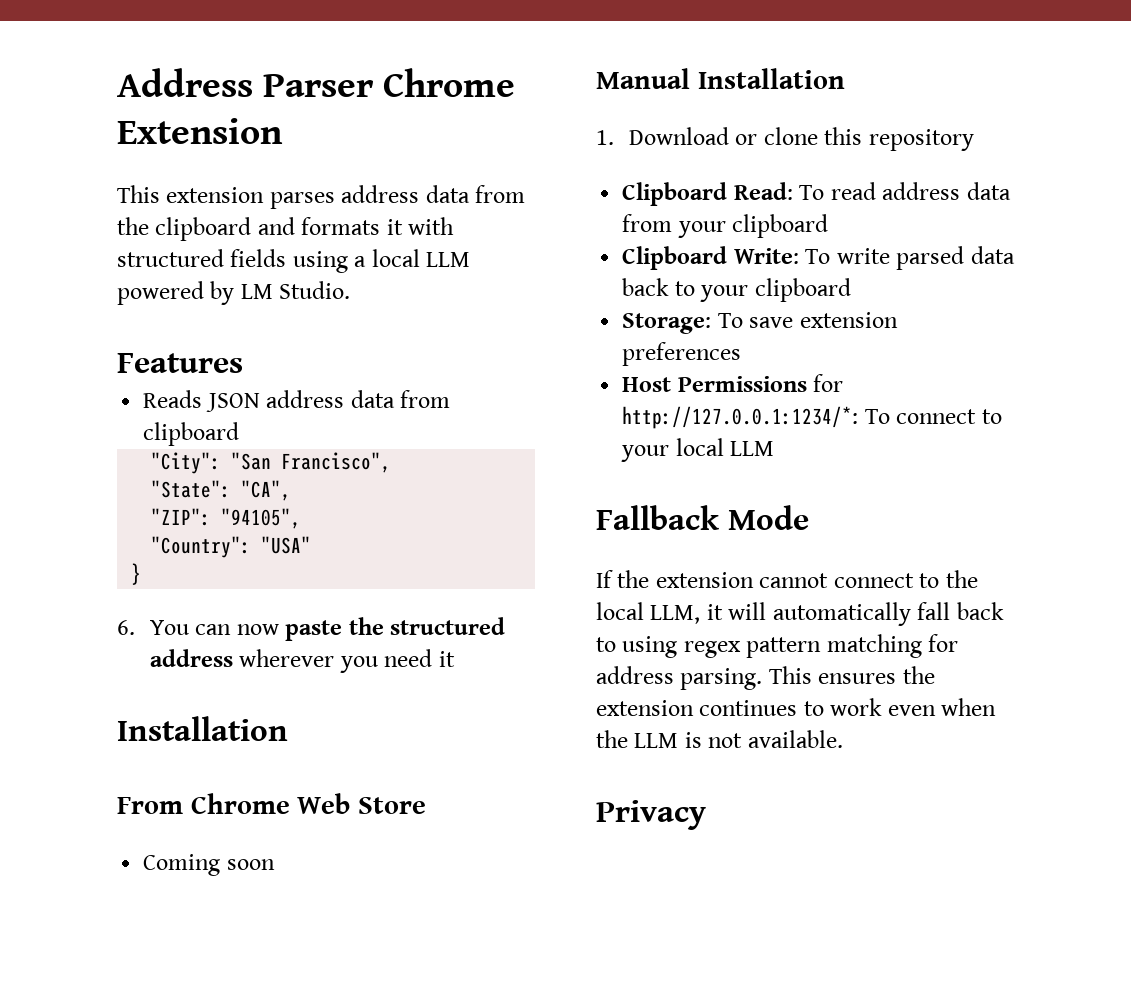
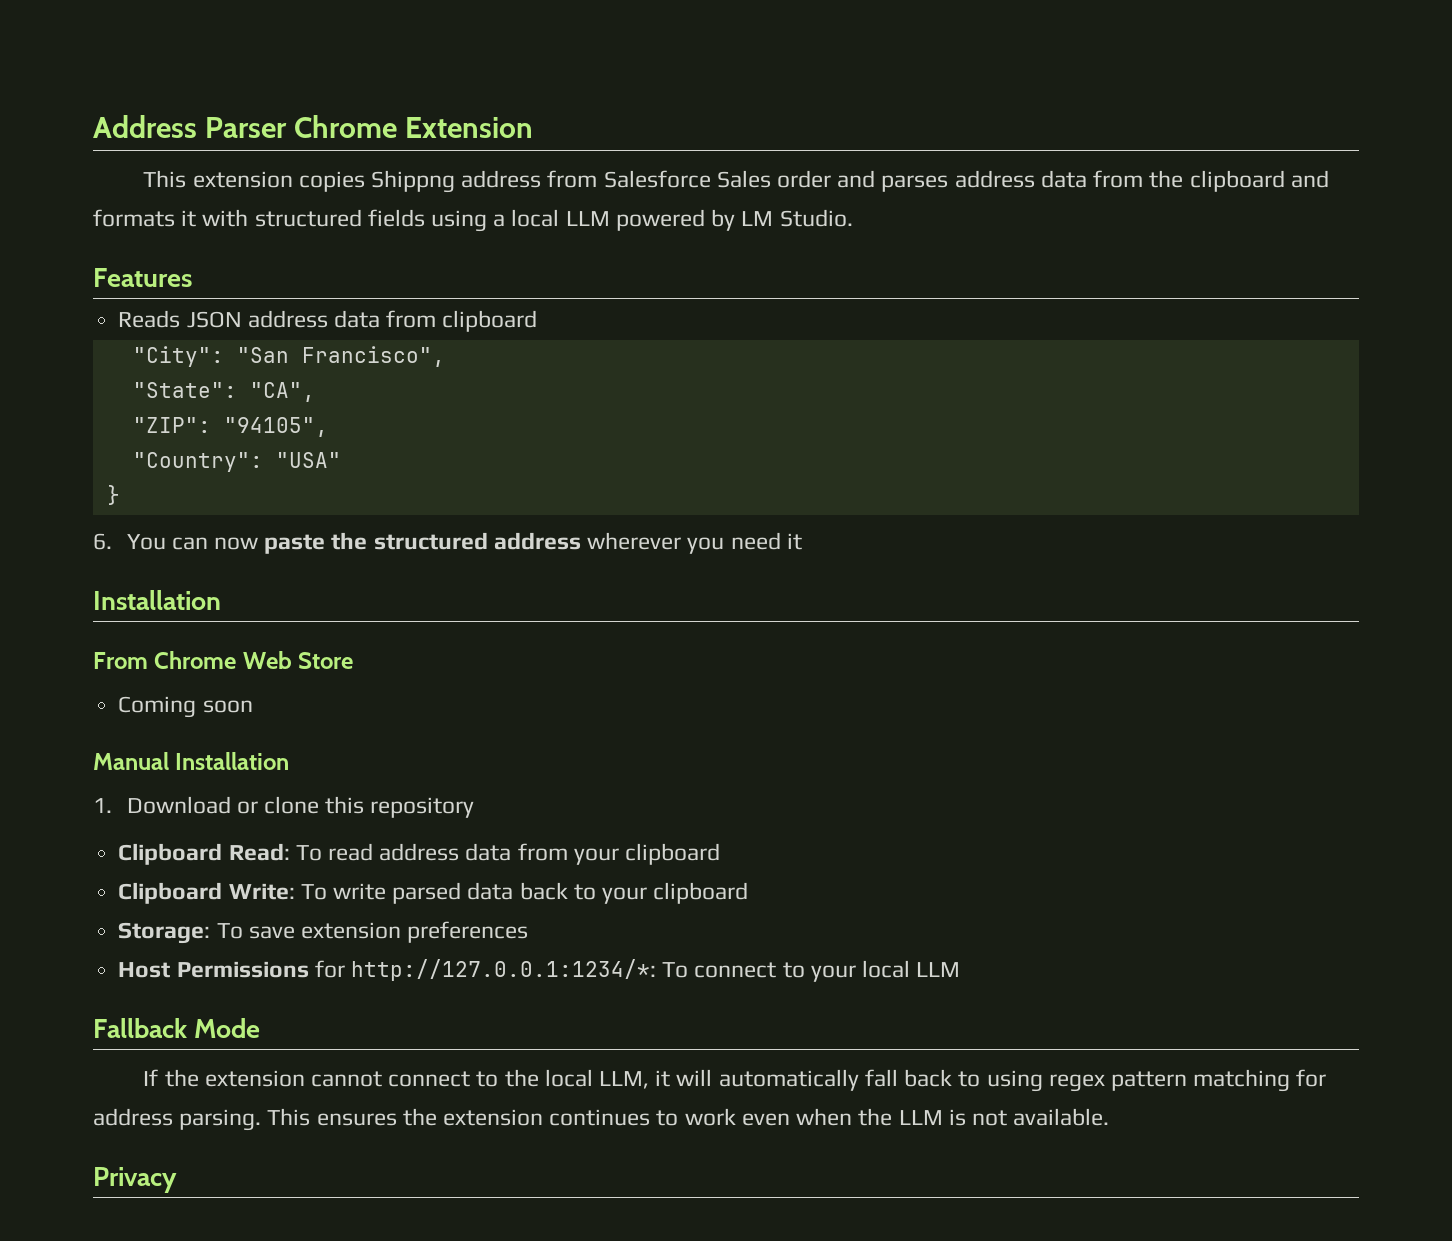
- This extension parses address data from the clipboard and formats it with structured fields using a local LLM powered by LM Studio.
+ This extension copies Shippng address from Salesforce Sales order and parses address data from the clipboard and formats it with structured fields using a local LLM powered by LM Studio.

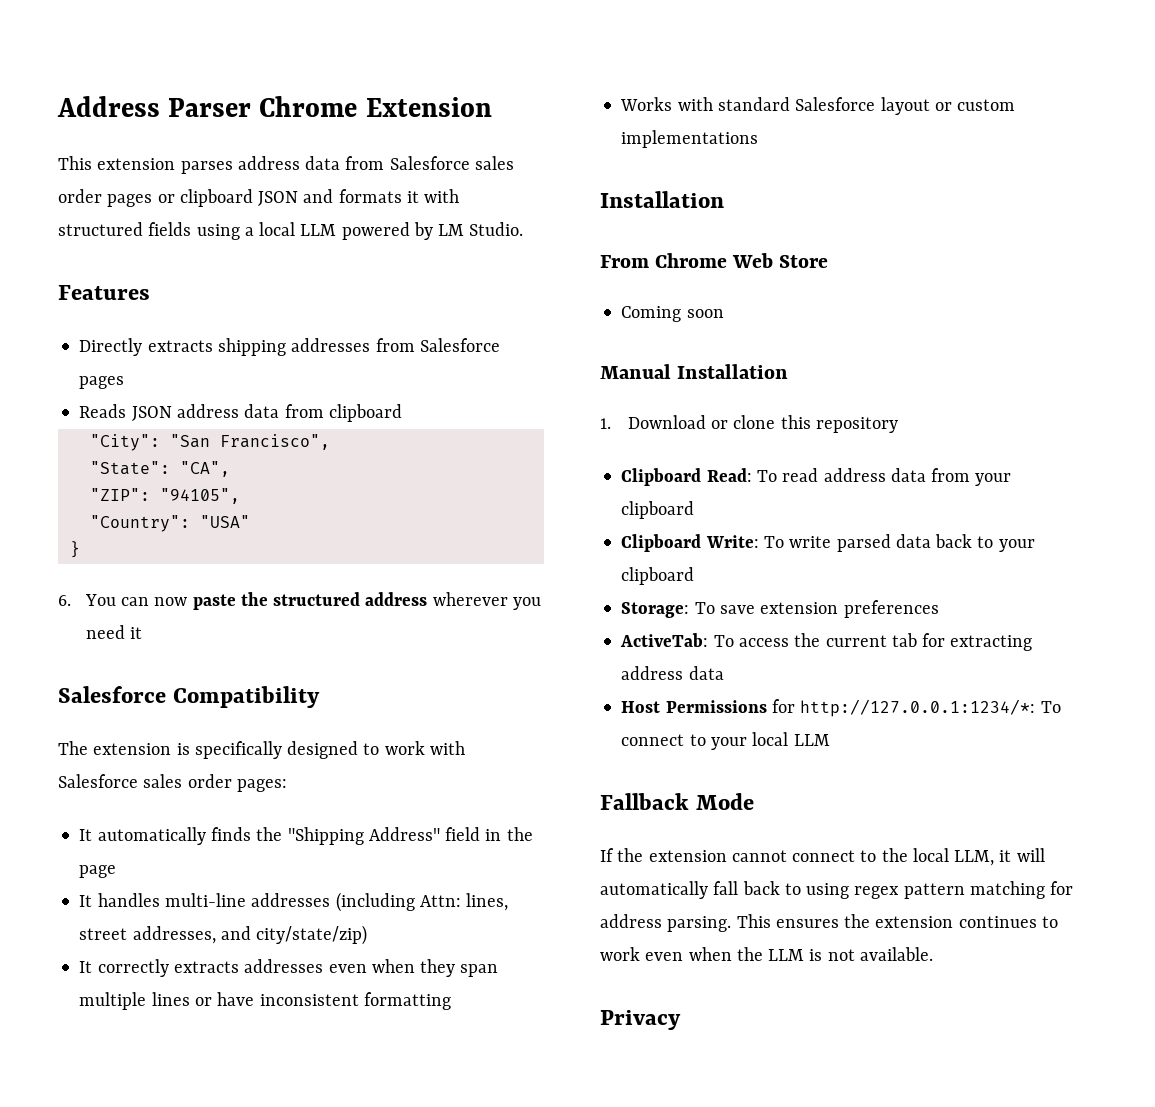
- This extension copies Shippng address from Salesforce Sales order and parses address data from the clipboard and formats it with structured fields using a local LLM powered by LM Studio.
+ This extension parses address data from Salesforce sales order pages or clipboard JSON and formats it with structured fields using a local LLM powered by LM Studio.
+ Directly extracts shipping addresses from Salesforce pages
+ Salesforce Compatibility
+ The extension is specifically designed to work with Salesforce sales order pages:
+ It automatically finds the "Shipping Address" field in the page
+ It handles multi-line addresses (including Attn: lines, street addresses, and city/state/zip)
+ It correctly extracts addresses even when they span multiple lines or have inconsistent formatting
+ Works with standard Salesforce layout or custom implementations
+ ActiveTab: To access the current tab for extracting address data

